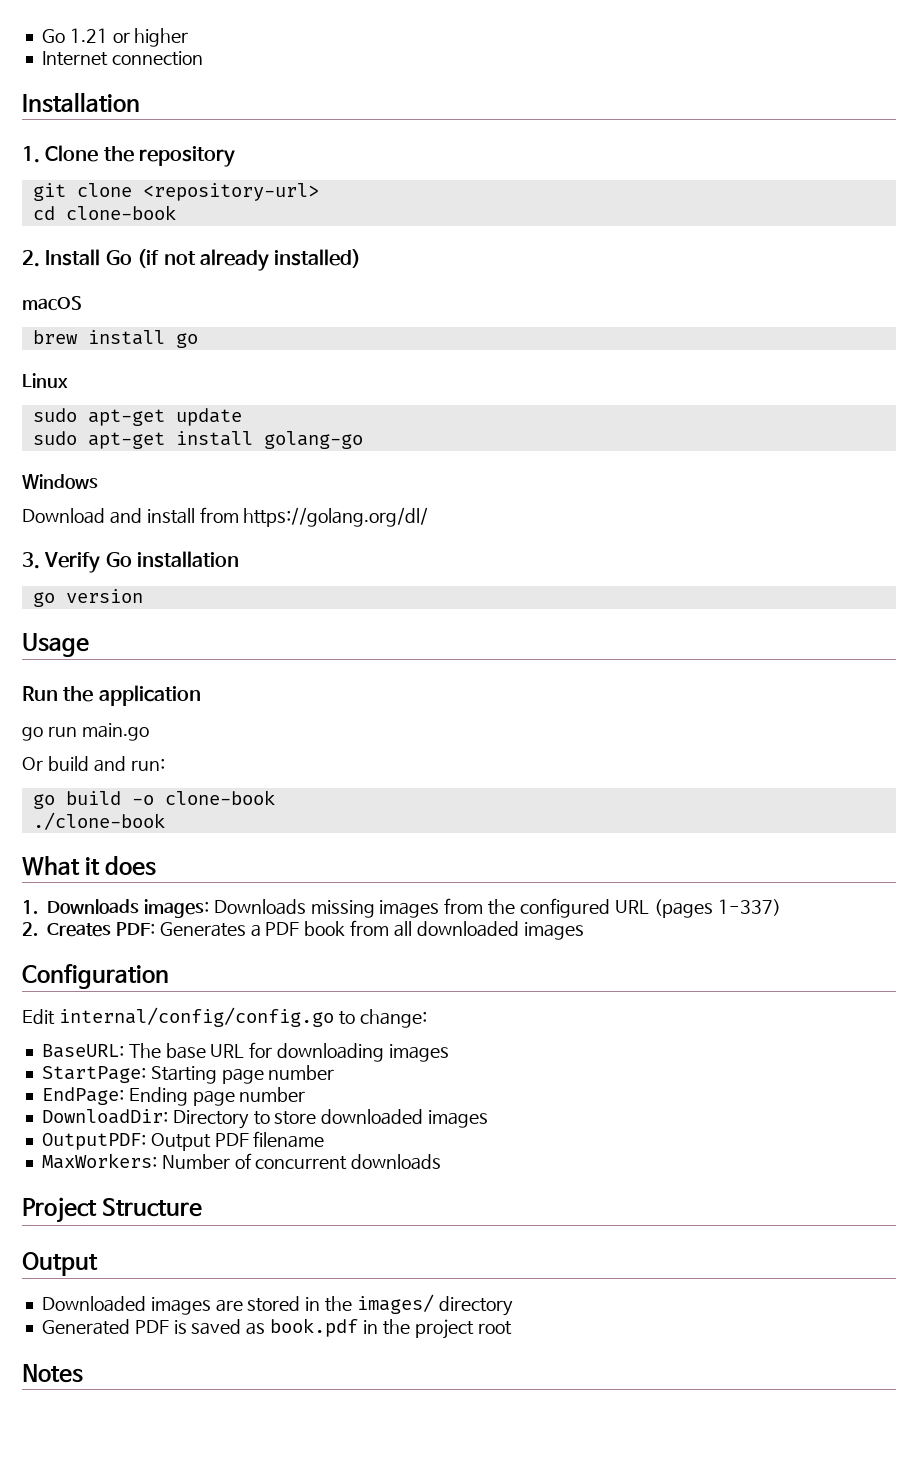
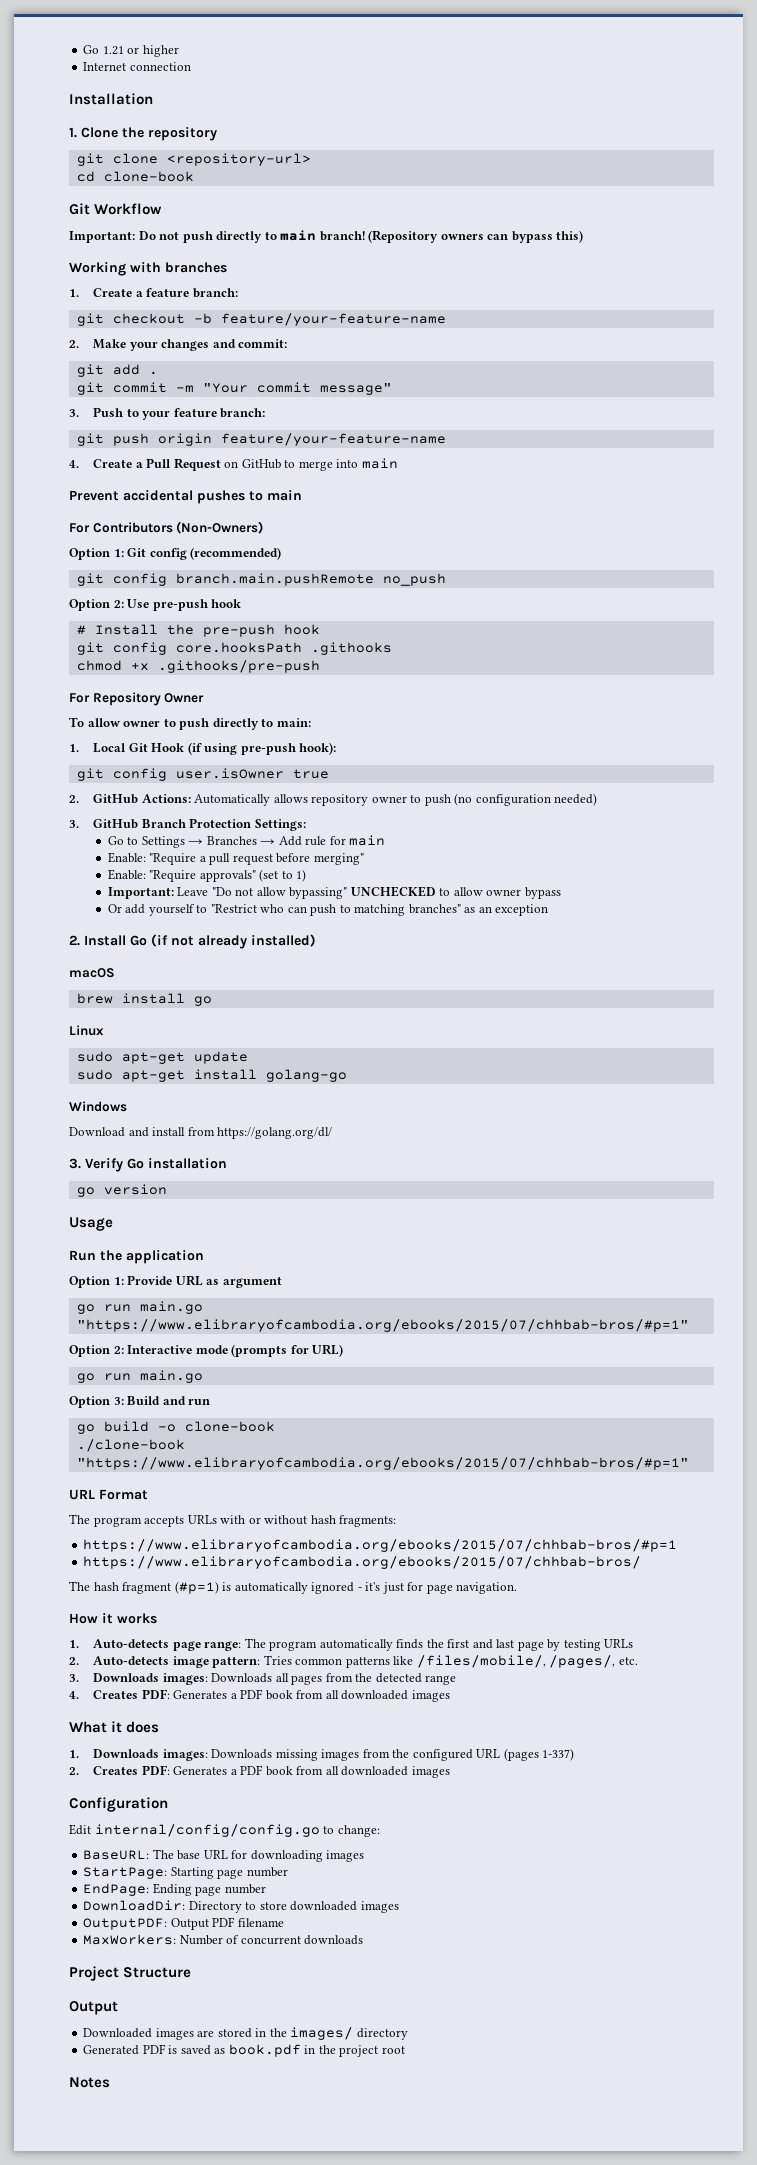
+ Git Workflow
+ Important: Do not push directly to main branch! (Repository owners can bypass this)
+ Working with branches
+ 1. Create a feature branch:
+ git checkout -b feature/your-feature-name
+ 2. Make your changes and commit:
+ git add .
+ git commit -m "Your commit message"
+ 3. Push to your feature branch:
+ git push origin feature/your-feature-name
+ 4. Create a Pull Request on GitHub to merge into main
+ Prevent accidental pushes to main
+ For Contributors (Non-Owners)
+ Option 1: Git config (recommended)
+ git config branch.main.pushRemote no_push
+ Option 2: Use pre-push hook
+ # Install the pre-push hook
+ git config core.hooksPath .githooks
+ chmod +x .githooks/pre-push
+ For Repository Owner
+ To allow owner to push directly to main:
+ 1. Local Git Hook (if using pre-push hook):
+ git config user.isOwner true
+ 2. GitHub Actions: Automatically allows repository owner to push (no configuration needed)
+ 3. GitHub Branch Protection Settings:
+ Go to Settings → Branches → Add rule for main
+ Enable: "Require a pull request before merging"
+ Enable: "Require approvals" (set to 1)
+ Important: Leave "Do not allow bypassing" UNCHECKED to allow owner bypass
+ Or add yourself to "Restrict who can push to matching branches" as an exception
+ Option 1: Provide URL as argument
+ go run main.go "https://www.elibraryofcambodia.org/ebooks/2015/07/chhbab-bros/#p=1"
+ Option 2: Interactive mode (prompts for URL)
  go run main.go
- Or build and run:
+ Option 3: Build and run
- ./clone-book
+ ./clone-book "https://www.elibraryofcambodia.org/ebooks/2015/07/chhbab-bros/#p=1"
+ URL Format
+ The program accepts URLs with or without hash fragments:
+ https://www.elibraryofcambodia.org/ebooks/2015/07/chhbab-bros/#p=1
+ https://www.elibraryofcambodia.org/ebooks/2015/07/chhbab-bros/
+ The hash fragment (#p=1) is automatically ignored - it's just for page navigation.
+ How it works
+ 1. Auto-detects page range: The program automatically finds the first and last page by testing URLs
+ 2. Auto-detects image pattern: Tries common patterns like /files/mobile/, /pages/, etc.
+ 3. Downloads images: Downloads all pages from the detected range
+ 4. Creates PDF: Generates a PDF book from all downloaded images

